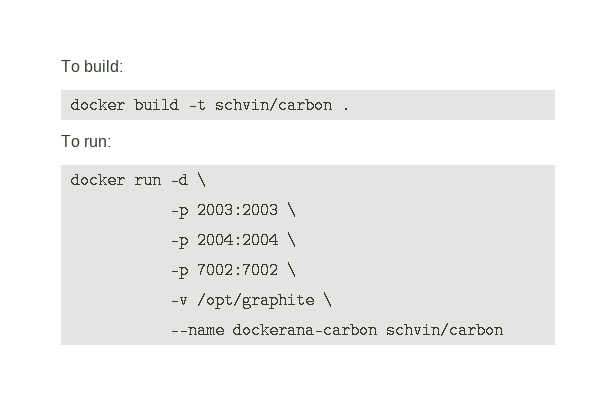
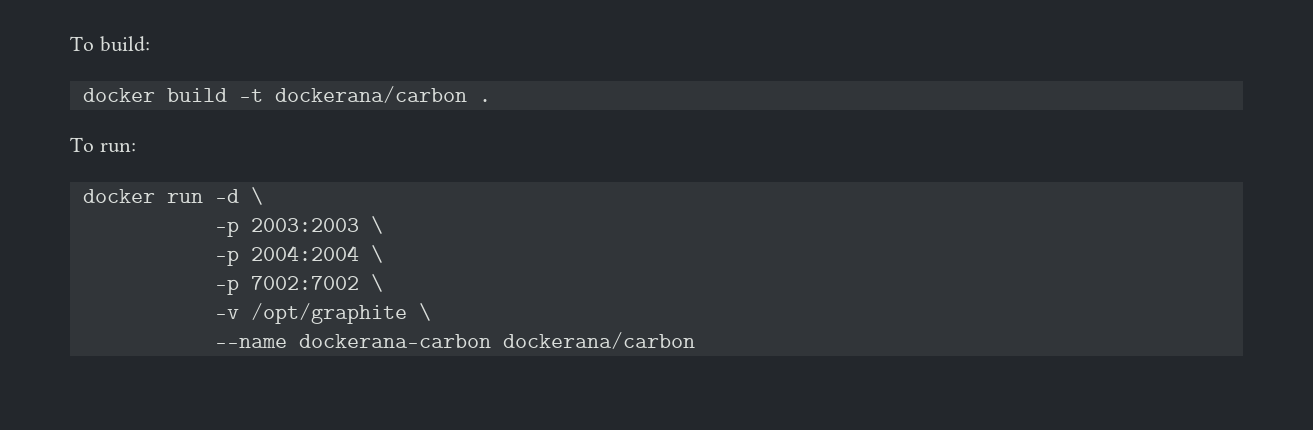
- docker build -t schvin/carbon .
+ docker build -t dockerana/carbon .
- --name dockerana-carbon schvin/carbon
+ --name dockerana-carbon dockerana/carbon

